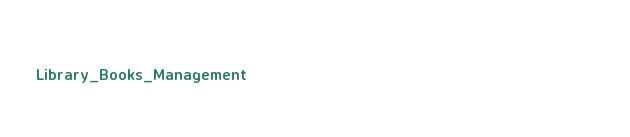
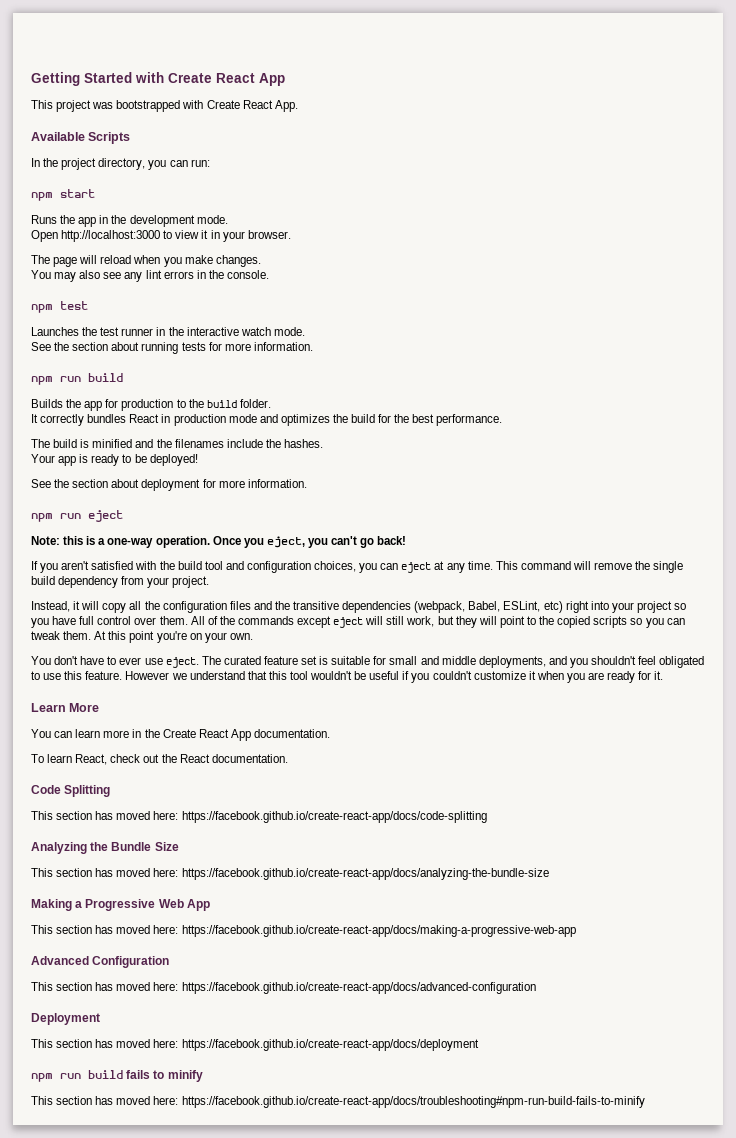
- Library_Books_Management
+ Getting Started with Create React App
+ This project was bootstrapped with Create React App.
+ Available Scripts
+ In the project directory, you can run:
+ npm start
+ Runs the app in the development mode.
+ Open http://localhost:3000 to view it in your browser.
+ The page will reload when you make changes.
+ You may also see any lint errors in the console.
+ npm test
+ Launches the test runner in the interactive watch mode.
+ See the section about running tests for more information.
+ npm run build
+ Builds the app for production to the build folder.
+ It correctly bundles React in production mode and optimizes the build for the best performance.
+ The build is minified and the filenames include the hashes.
+ Your app is ready to be deployed!
+ See the section about deployment for more information.
+ npm run eject
+ Note: this is a one-way operation. Once you eject, you can't go back!
+ If you aren't satisfied with the build tool and configuration choices, you can eject at any time. This command will remove the single build dependency from your project.
+ Instead, it will copy all the configuration files and the transitive dependencies (webpack, Babel, ESLint, etc) right into your project so you have full control over them. All of the commands except eject will still work, but they will point to the copied scripts so you can tweak them. At this point you're on your own.
+ You don't have to ever use eject. The curated feature set is suitable for small and middle deployments, and you shouldn't feel obligated to use this feature. However we understand that this tool wouldn't be useful if you couldn't customize it when you are ready for it.
+ Learn More
+ You can learn more in the Create React App documentation.
+ To learn React, check out the React documentation.
+ Code Splitting
+ This section has moved here: https://facebook.github.io/create-react-app/docs/code-splitting
+ Analyzing the Bundle Size
+ This section has moved here: https://facebook.github.io/create-react-app/docs/analyzing-the-bundle-size
+ Making a Progressive Web App
+ This section has moved here: https://facebook.github.io/create-react-app/docs/making-a-progressive-web-app
+ Advanced Configuration
+ This section has moved here: https://facebook.github.io/create-react-app/docs/advanced-configuration
+ Deployment
+ This section has moved here: https://facebook.github.io/create-react-app/docs/deployment
+ npm run build fails to minify
+ This section has moved here: https://facebook.github.io/create-react-app/docs/troubleshooting#npm-run-build-fails-to-minify

